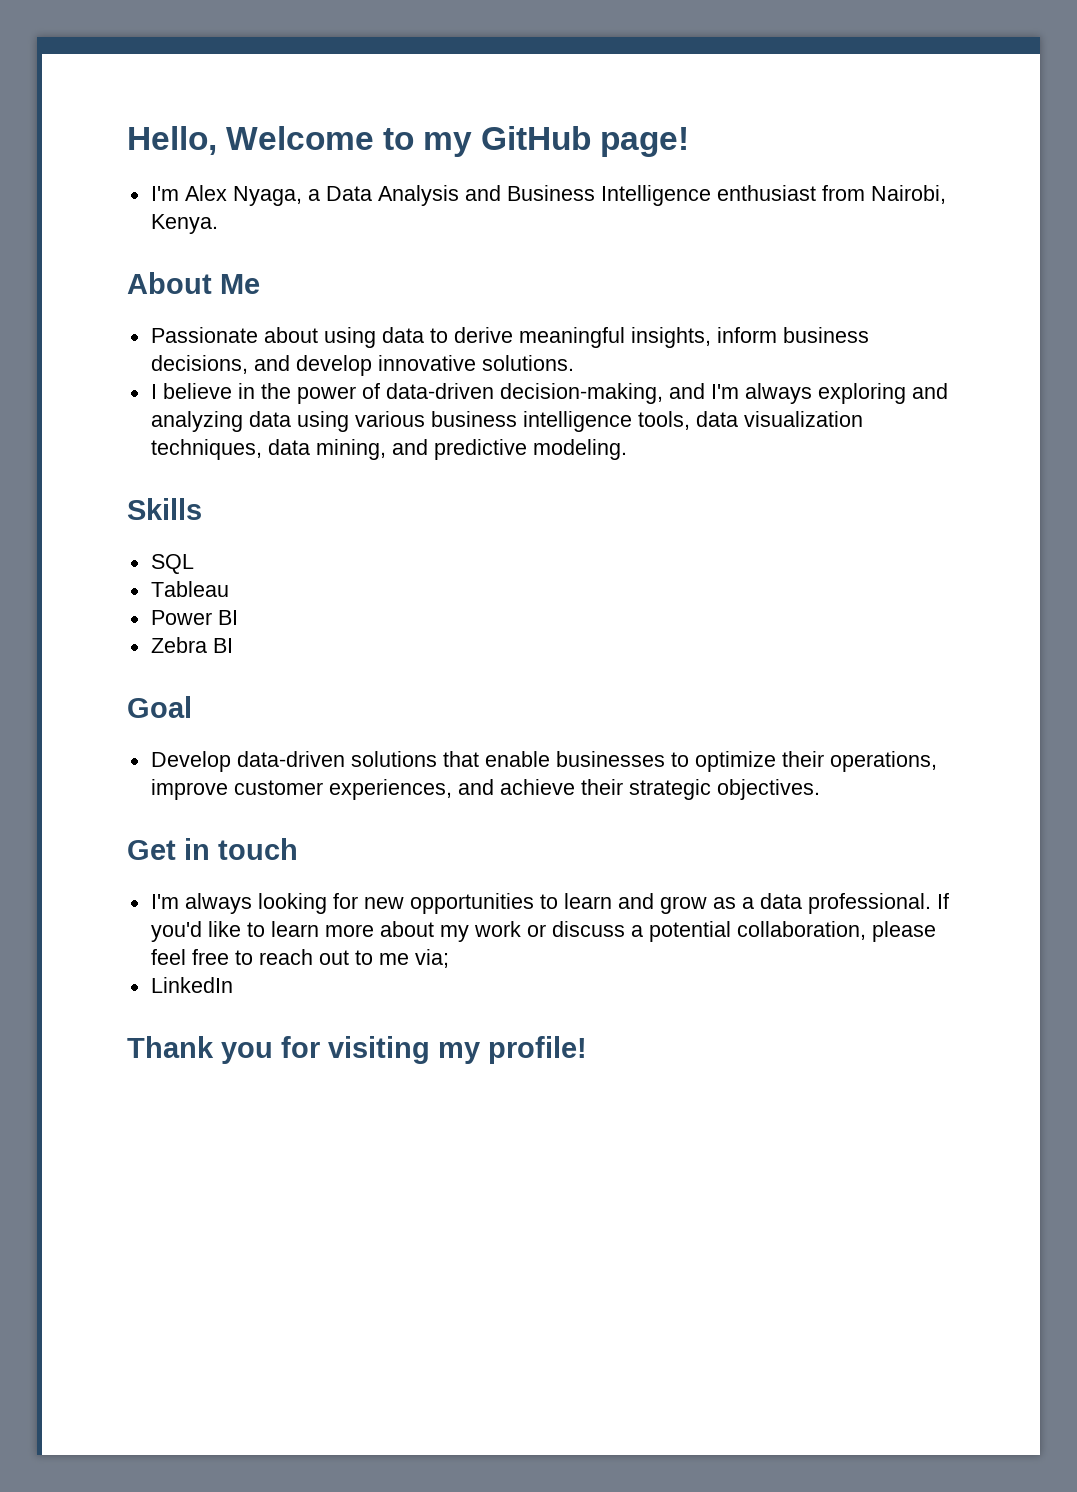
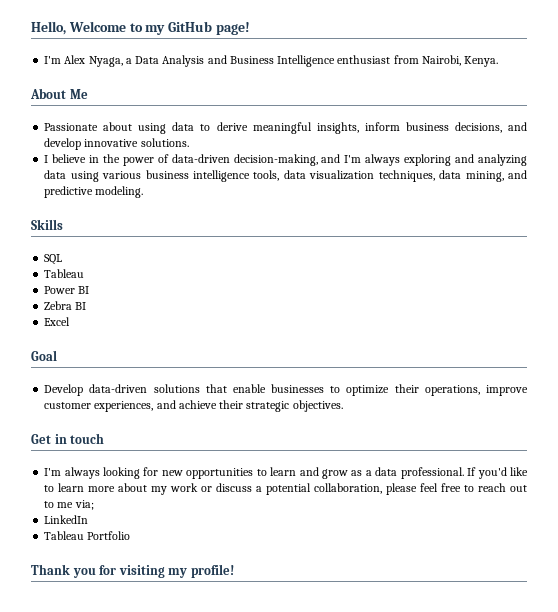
+ Excel
+ Tableau Portfolio

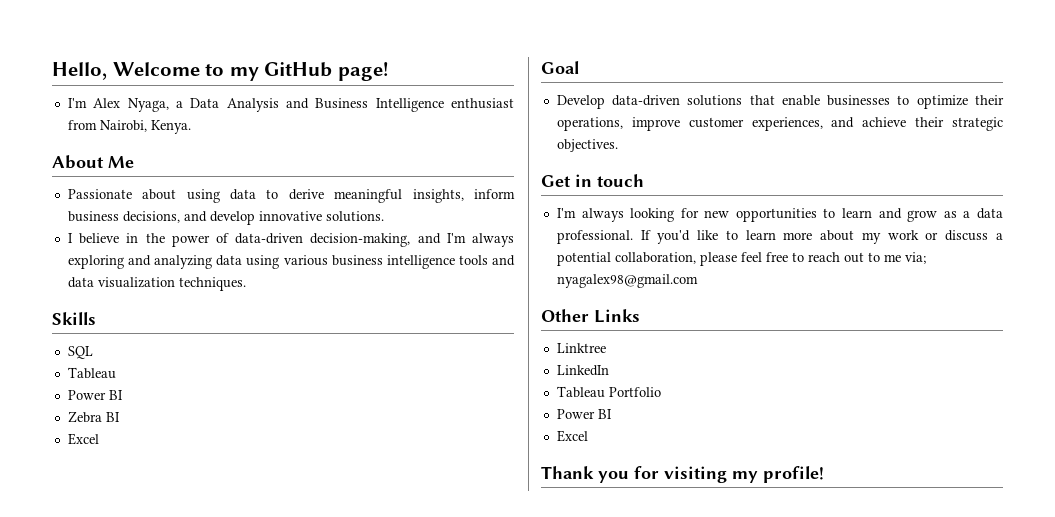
- I believe in the power of data-driven decision-making, and I'm always exploring and analyzing data using various business intelligence tools, data visualization techniques, data mining, and predictive modeling.
+ I believe in the power of data-driven decision-making, and I'm always exploring and analyzing data using various business intelligence tools and data visualization techniques.
- If you'd like to learn more about my work or discuss a potential collaboration, please feel free to reach out to me via;
+ If you'd like to learn more about my work or discuss a potential collaboration, please feel free to reach out to me via; nyagalex98@gmail.com
+ Other Links
+ Linktree
  Tableau Portfolio
+ Power BI
+ Excel

